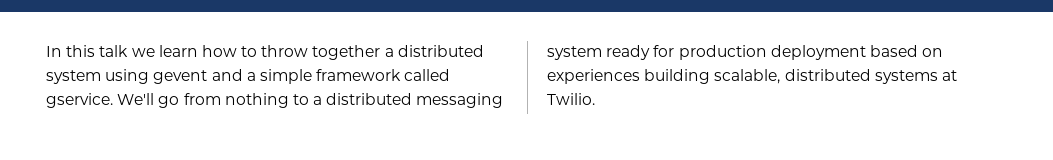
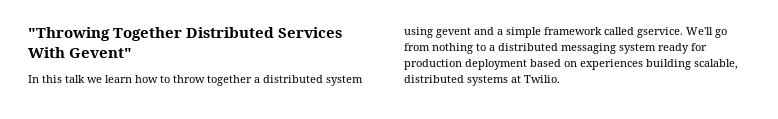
+ "Throwing Together Distributed Services With Gevent"

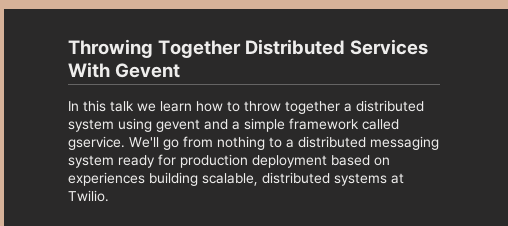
- "Throwing Together Distributed Services With Gevent"
+ Throwing Together Distributed Services With Gevent

